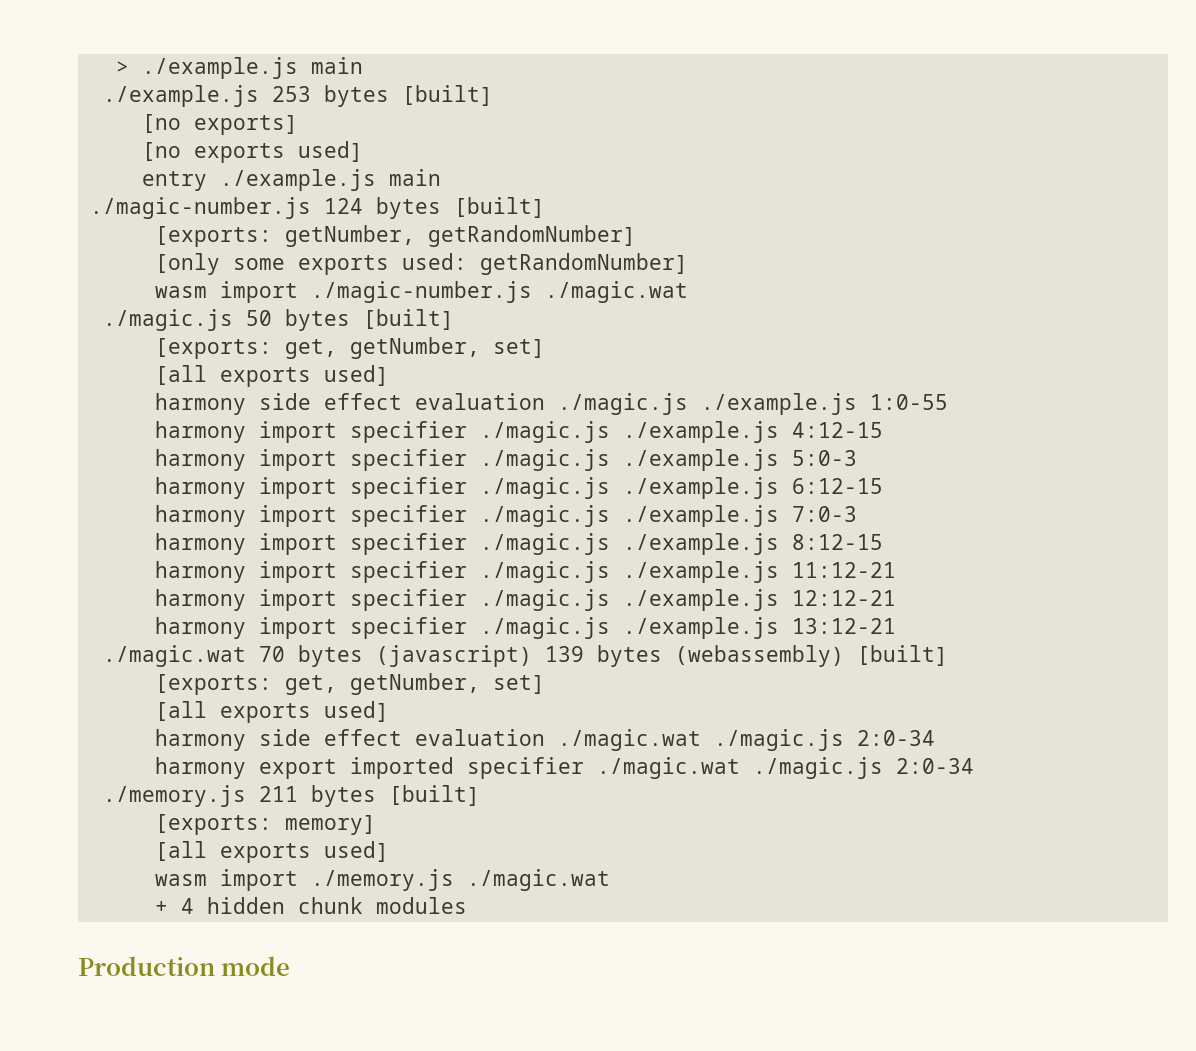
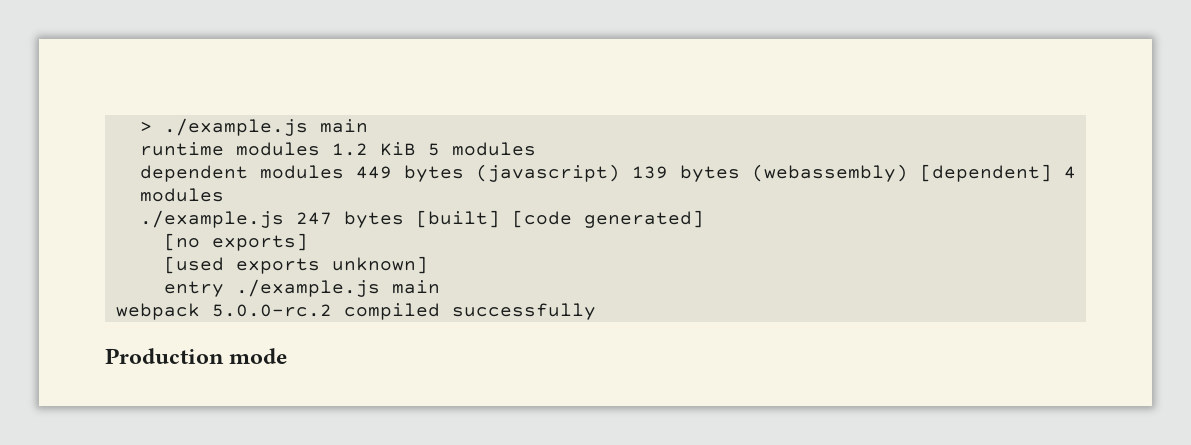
- ./example.js 253 bytes [built]
+ runtime modules 1.2 KiB 5 modules
+ dependent modules 449 bytes (javascript) 139 bytes (webassembly) [dependent] 4 modules
+ ./example.js 247 bytes [built] [code generated]
- [no exports used]
+ [used exports unknown]
- ./magic-number.js 124 bytes [built]
- [exports: getNumber, getRandomNumber]
- [only some exports used: getRandomNumber]
- wasm import ./magic-number.js ./magic.wat
- ./magic.js 50 bytes [built]
- [exports: get, getNumber, set]
- [all exports used]
- harmony side effect evaluation ./magic.js ./example.js 1:0-55
- harmony import specifier ./magic.js ./example.js 4:12-15
- harmony import specifier ./magic.js ./example.js 5:0-3
- harmony import specifier ./magic.js ./example.js 6:12-15
- harmony import specifier ./magic.js ./example.js 7:0-3
- harmony import specifier ./magic.js ./example.js 8:12-15
- harmony import specifier ./magic.js ./example.js 11:12-21
- harmony import specifier ./magic.js ./example.js 12:12-21
- harmony import specifier ./magic.js ./example.js 13:12-21
- ./magic.wat 70 bytes (javascript) 139 bytes (webassembly) [built]
- [exports: get, getNumber, set]
- [all exports used]
- harmony side effect evaluation ./magic.wat ./magic.js 2:0-34
- harmony export imported specifier ./magic.wat ./magic.js 2:0-34
- ./memory.js 211 bytes [built]
- [exports: memory]
- [all exports used]
- wasm import ./memory.js ./magic.wat
- + 4 hidden chunk modules
+ webpack 5.0.0-rc.2 compiled successfully

